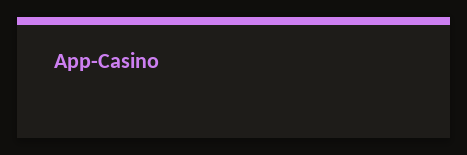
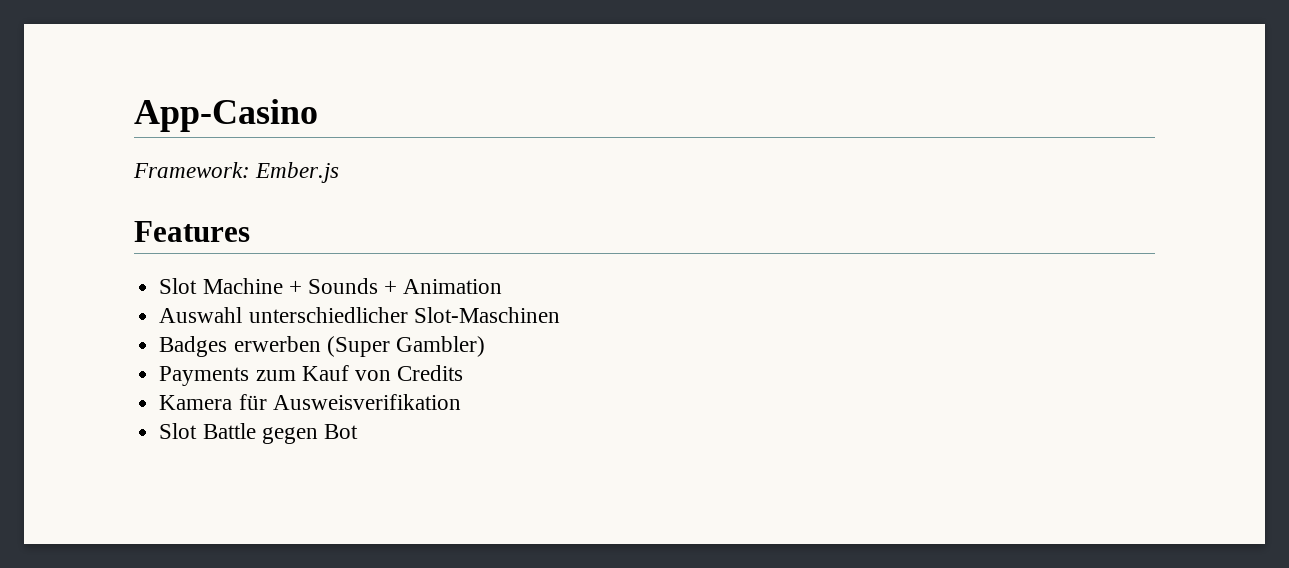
+ Framework: Ember.js
+ Features
+ Slot Machine + Sounds + Animation
+ Auswahl unterschiedlicher Slot-Maschinen
+ Badges erwerben (Super Gambler)
+ Payments zum Kauf von Credits
+ Kamera für Ausweisverifikation
+ Slot Battle gegen Bot

